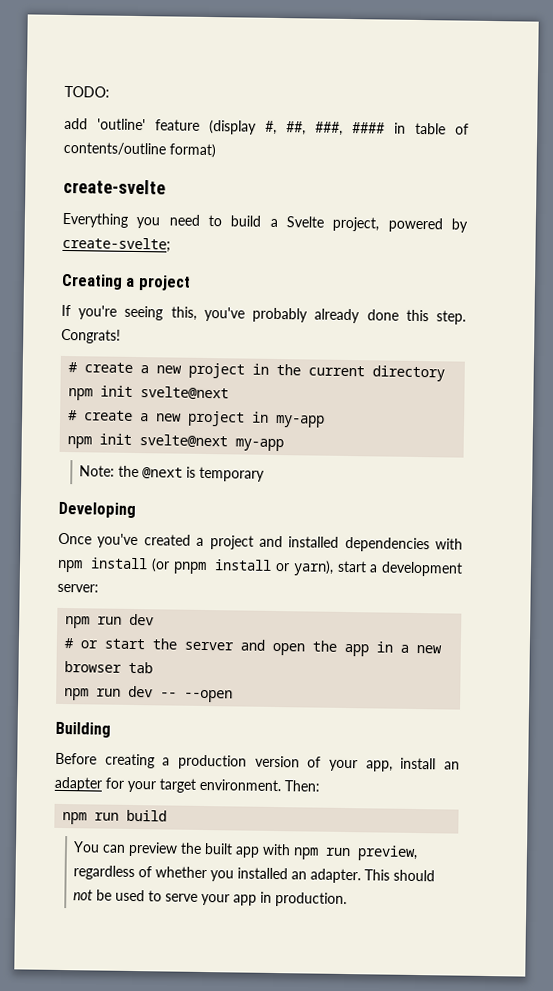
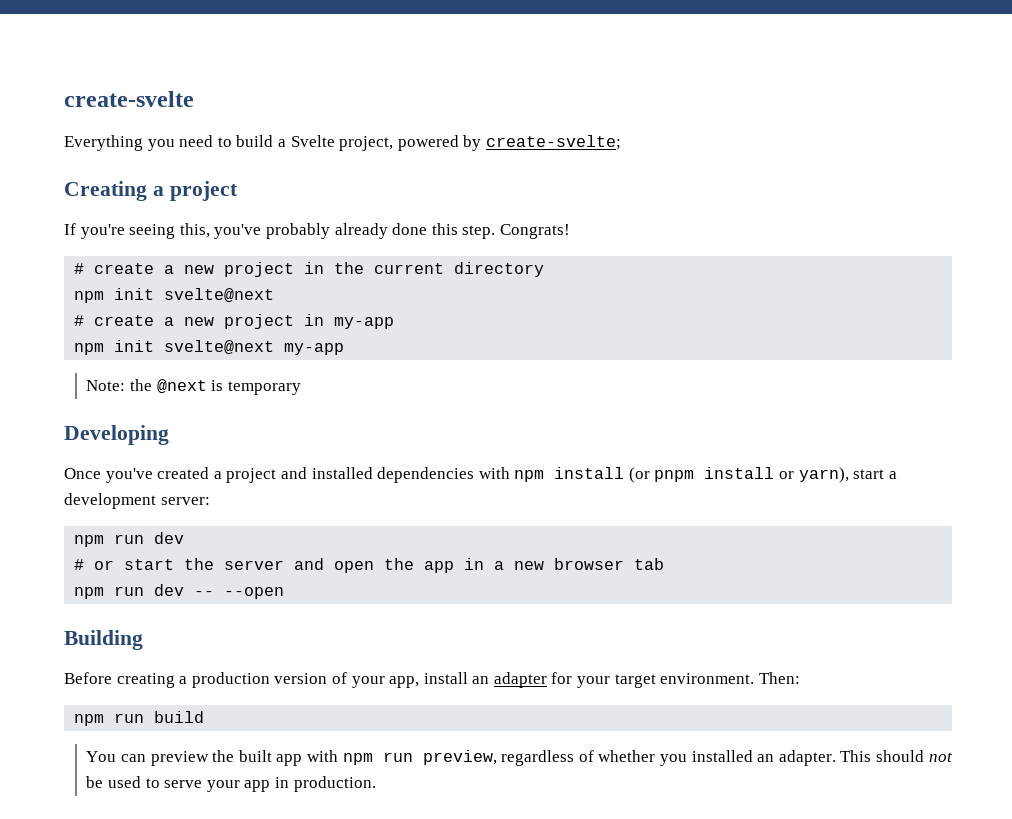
- TODO:
- add 'outline' feature (display #, ##, ###, #### in table of contents/outline format)

